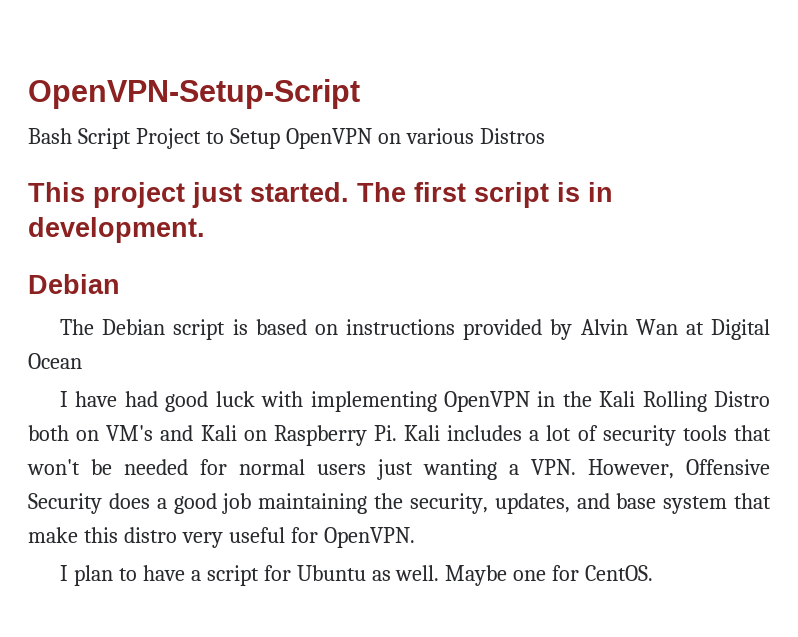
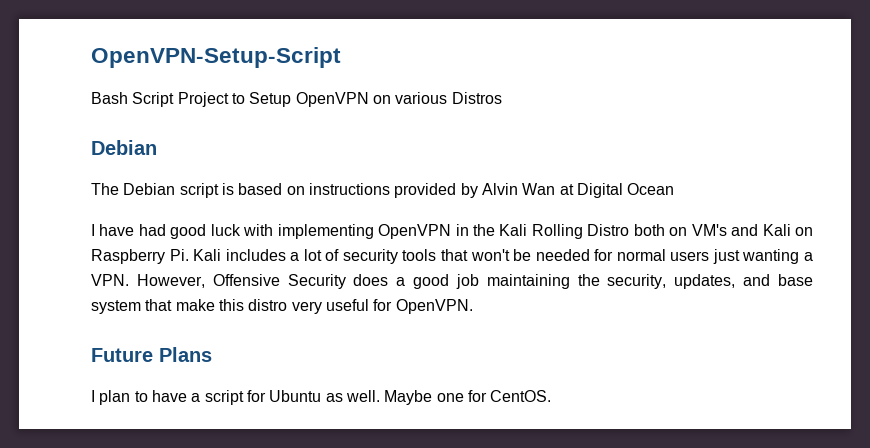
- This project just started. The first script is in development.
+ Future Plans

